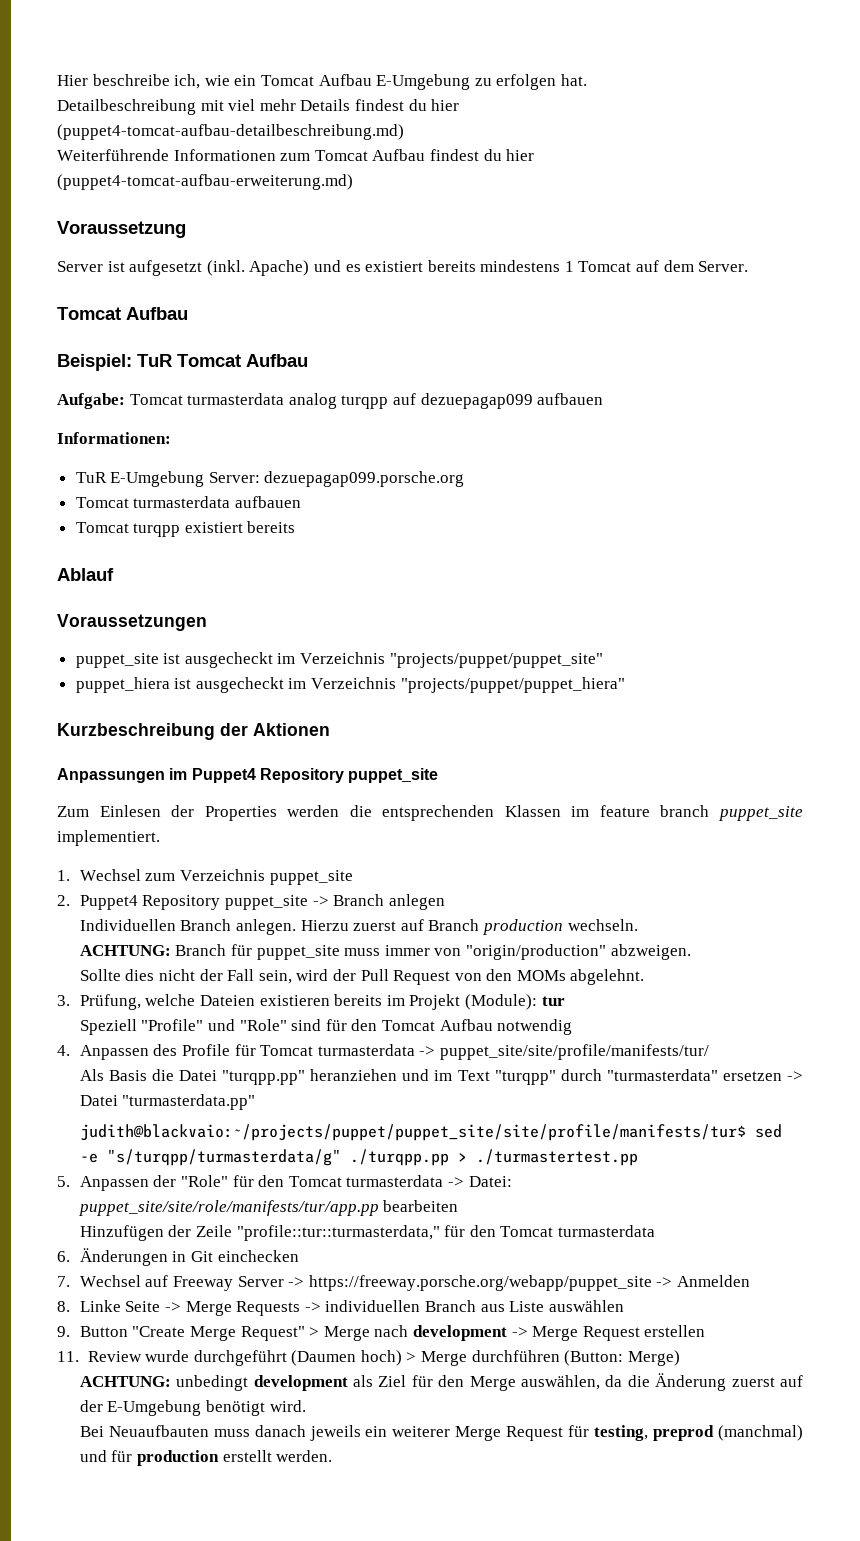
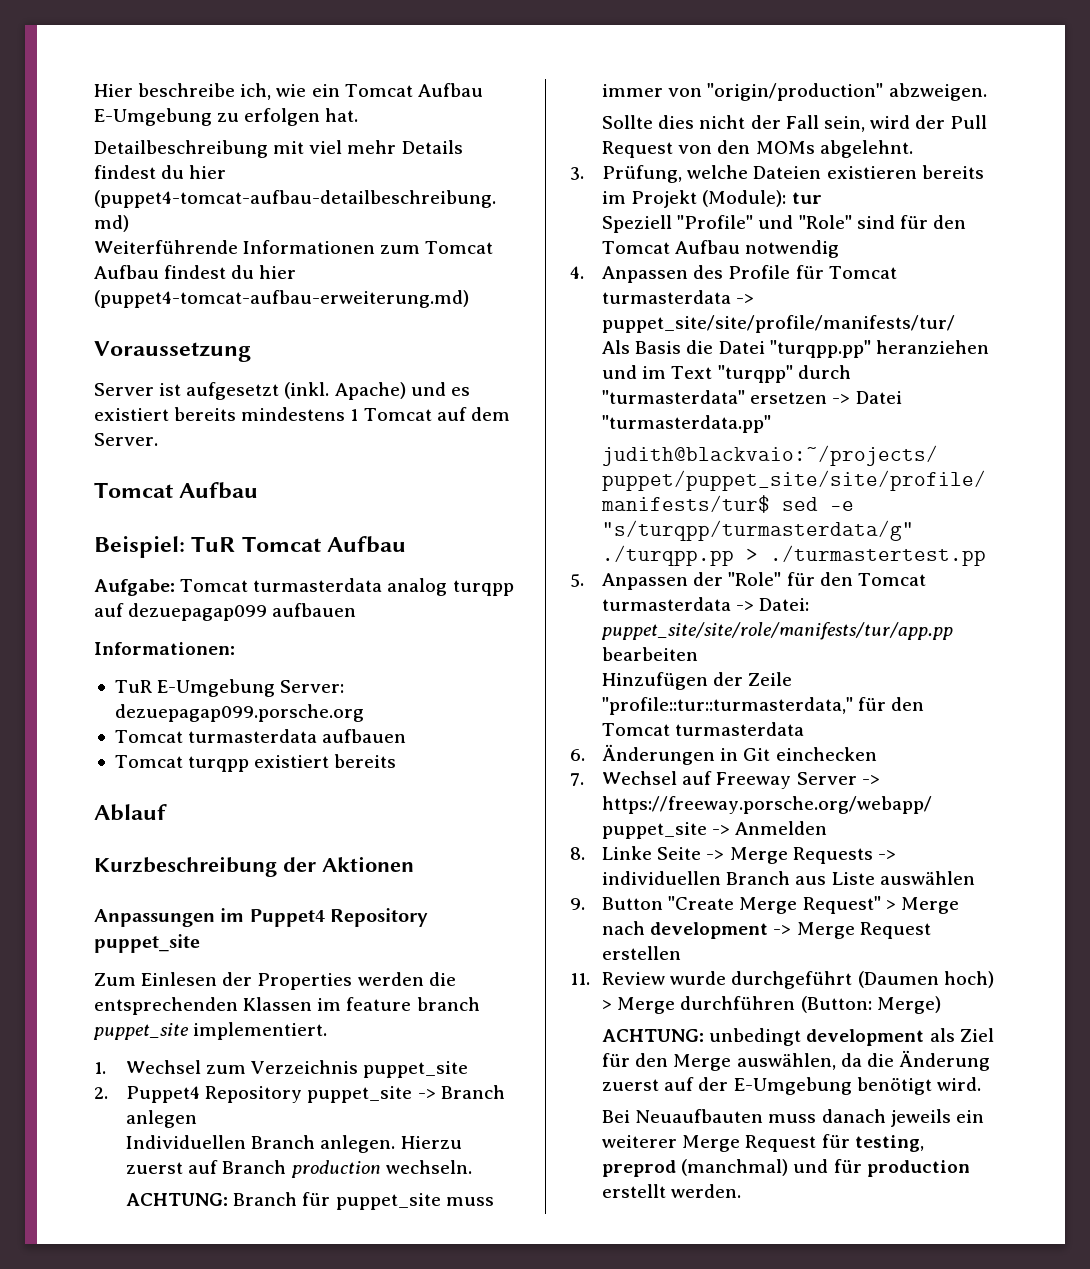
- Voraussetzungen
- puppet_site ist ausgecheckt im Verzeichnis "projects/puppet/puppet_site"
- puppet_hiera ist ausgecheckt im Verzeichnis "projects/puppet/puppet_hiera"

